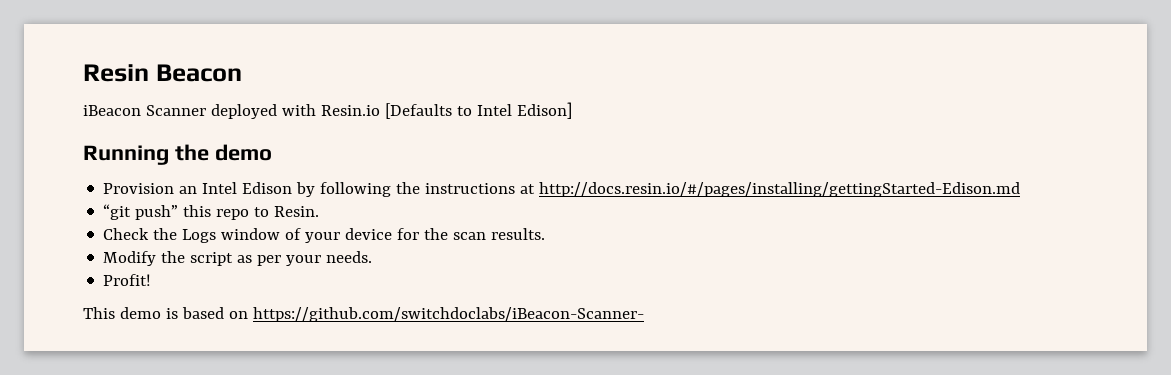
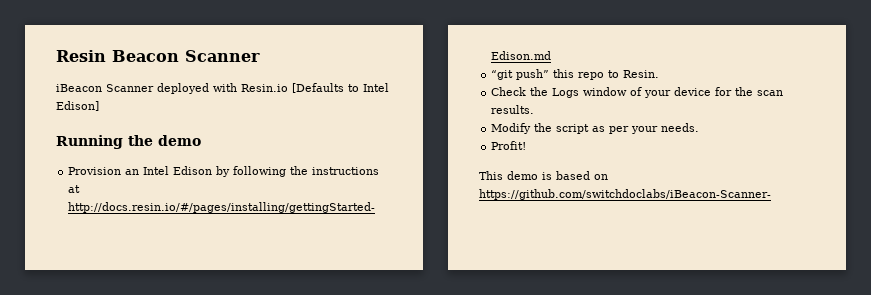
- Resin Beacon
+ Resin Beacon Scanner

